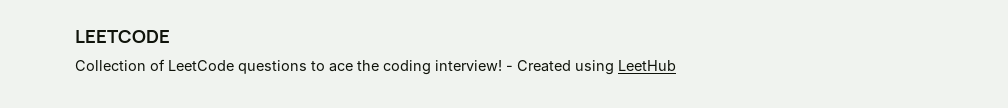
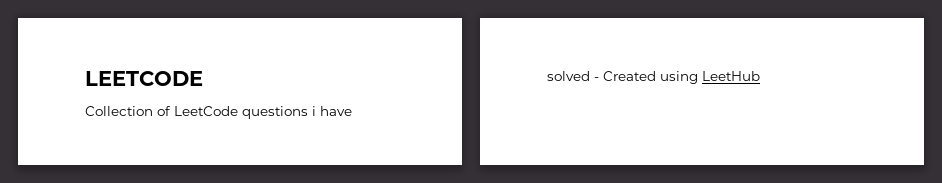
- Collection of LeetCode questions to ace the coding interview! - Created using LeetHub
+ Collection of LeetCode questions i have solved - Created using LeetHub

